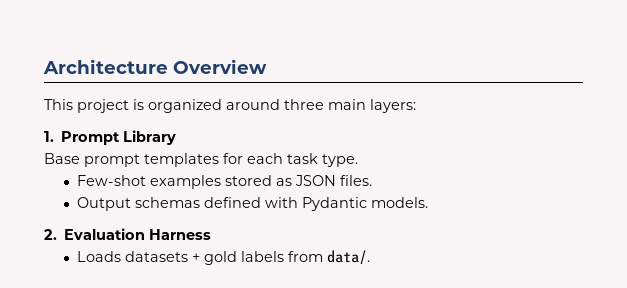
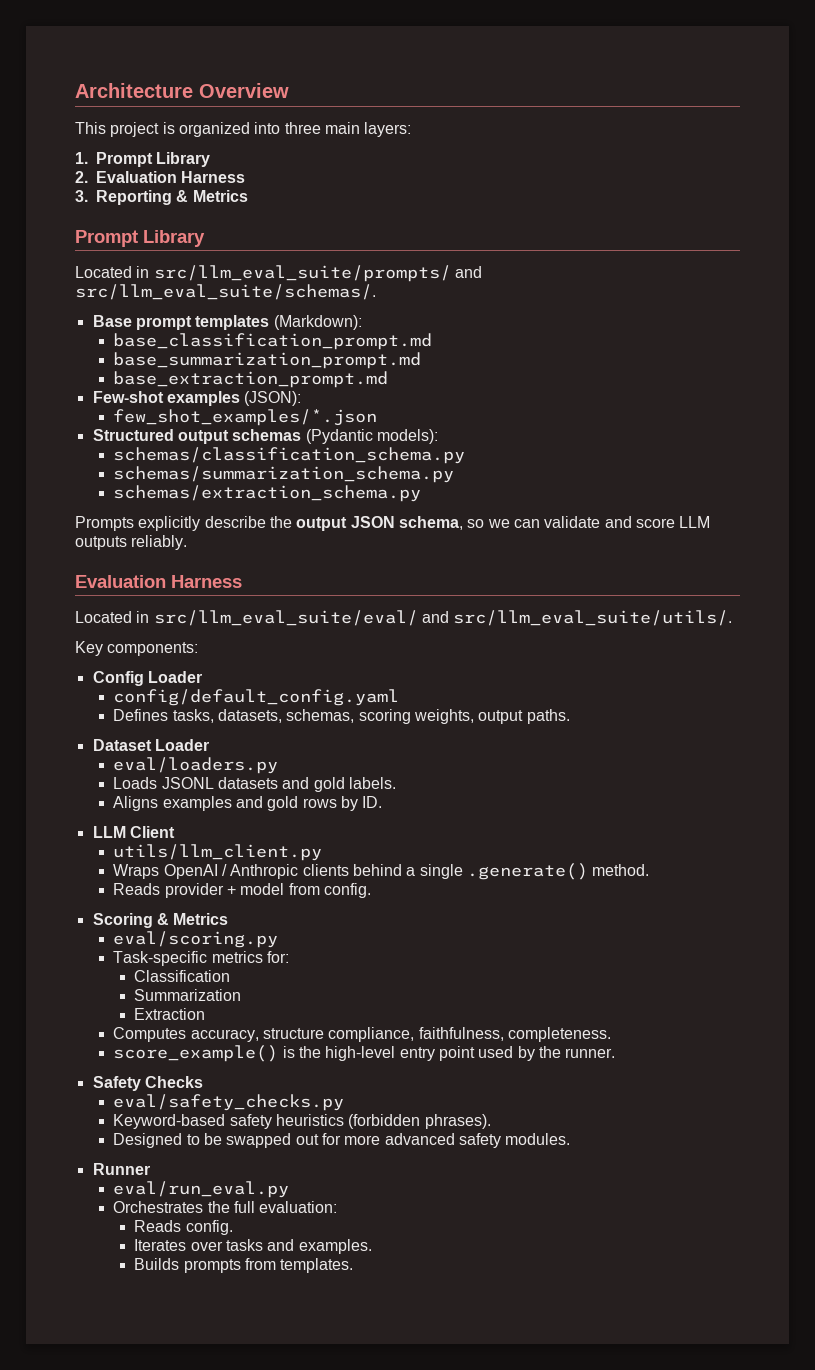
- This project is organized around three main layers:
+ This project is organized into three main layers:
- Base prompt templates for each task type.
- Few-shot examples stored as JSON files.
- Output schemas defined with Pydantic models.
  2. Evaluation Harness
- Loads datasets + gold labels from data/.
+ 3. Reporting & Metrics
+ Prompt Library
+ Located in src/llm_eval_suite/prompts/ and src/llm_eval_suite/schemas/.
+ Base prompt templates (Markdown):
+ base_classification_prompt.md
+ base_summarization_prompt.md
+ base_extraction_prompt.md
+ Few-shot examples (JSON):
+ few_shot_examples/*.json
+ Structured output schemas (Pydantic models):
+ schemas/classification_schema.py
+ schemas/summarization_schema.py
+ schemas/extraction_schema.py
+ Prompts explicitly describe the output JSON schema, so we can validate and score LLM outputs reliably.
+ Evaluation Harness
+ Located in src/llm_eval_suite/eval/ and src/llm_eval_suite/utils/.
+ Key components:
+ Config Loader
+ config/default_config.yaml
+ Defines tasks, datasets, schemas, scoring weights, output paths.
+ Dataset Loader
+ eval/loaders.py
+ Loads JSONL datasets and gold labels.
+ Aligns examples and gold rows by ID.
+ LLM Client
+ utils/llm_client.py
+ Wraps OpenAI / Anthropic clients behind a single .generate() method.
+ Reads provider + model from config.
+ Scoring & Metrics
+ eval/scoring.py
+ Task-specific metrics for:
+ Classification
+ Summarization
+ Extraction
+ Computes accuracy, structure compliance, faithfulness, completeness.
+ score_example() is the high-level entry point used by the runner.
+ Safety Checks
+ eval/safety_checks.py
+ Keyword-based safety heuristics (forbidden phrases).
+ Designed to be swapped out for more advanced safety modules.
+ Runner
+ eval/run_eval.py
+ Orchestrates the full evaluation:
+ Reads config.
+ Iterates over tasks and examples.
+ Builds prompts from templates.

